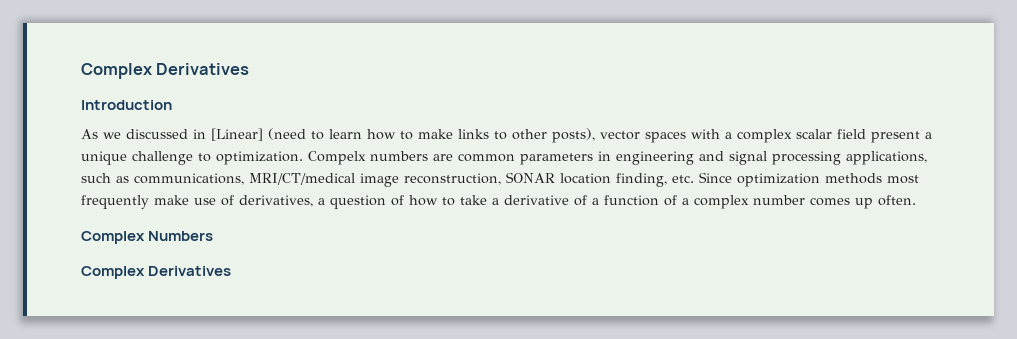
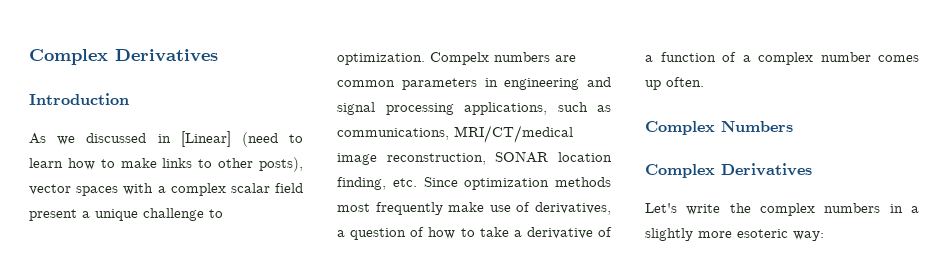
+ Let's write the complex numbers in a slightly more esoteric way:

